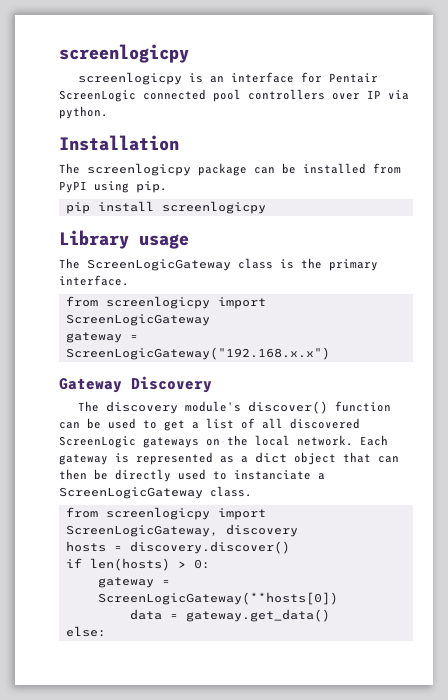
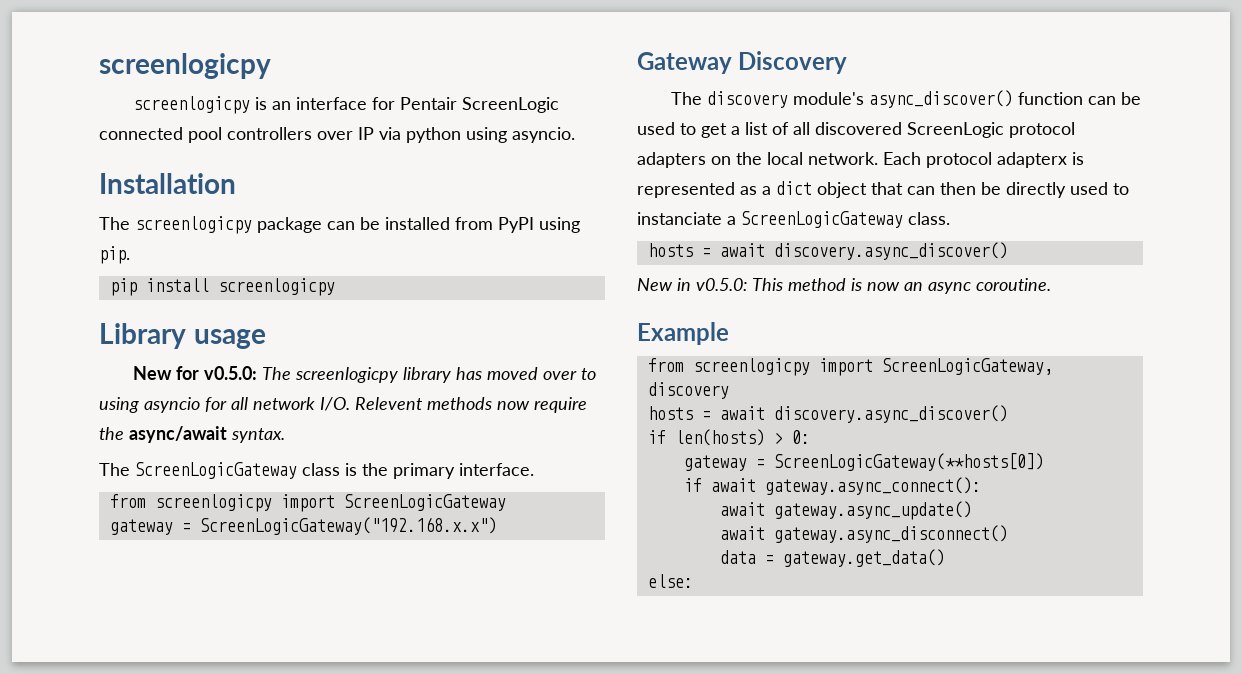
- screenlogicpy is an interface for Pentair ScreenLogic connected pool controllers over IP via python.
+ screenlogicpy is an interface for Pentair ScreenLogic connected pool controllers over IP via python using asyncio.
+ New for v0.5.0: The screenlogicpy library has moved over to using asyncio for all network I/O. Relevent methods now require the async/await syntax.
- The discovery module's discover() function can be used to get a list of all discovered ScreenLogic gateways on the local network.
+ The discovery module's async_discover() function can be used to get a list of all discovered ScreenLogic protocol adapters on the local network.
- Each gateway is represented as a dict object that can then be directly used to instanciate a ScreenLogicGateway class.
+ Each protocol adapterx is represented as a dict object that can then be directly used to instanciate a ScreenLogicGateway class.
+ hosts = await discovery.async_discover()
+ New in v0.5.0: This method is now an async coroutine.
+ Example
  from screenlogicpy import ScreenLogicGateway, discovery
- hosts = discovery.discover()
+ hosts = await discovery.async_discover()
+ if await gateway.async_connect():
+ await gateway.async_update()
+ await gateway.async_disconnect()

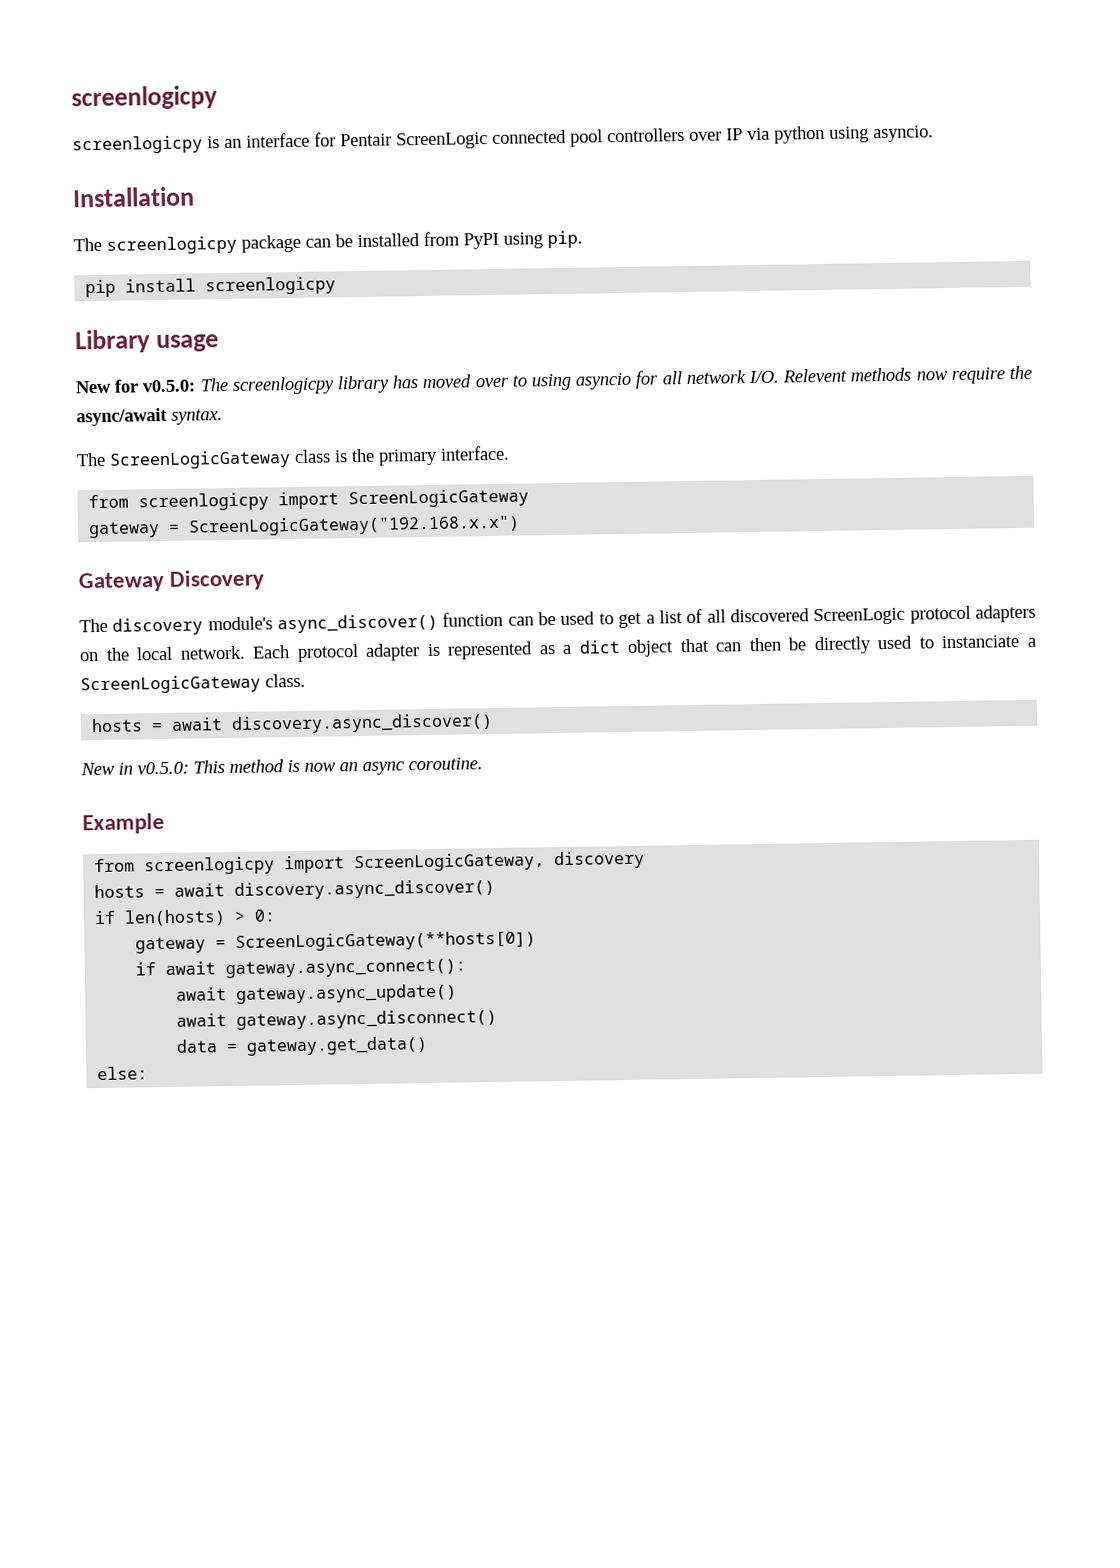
- Each protocol adapterx is represented as a dict object that can then be directly used to instanciate a ScreenLogicGateway class.
+ Each protocol adapter is represented as a dict object that can then be directly used to instanciate a ScreenLogicGateway class.

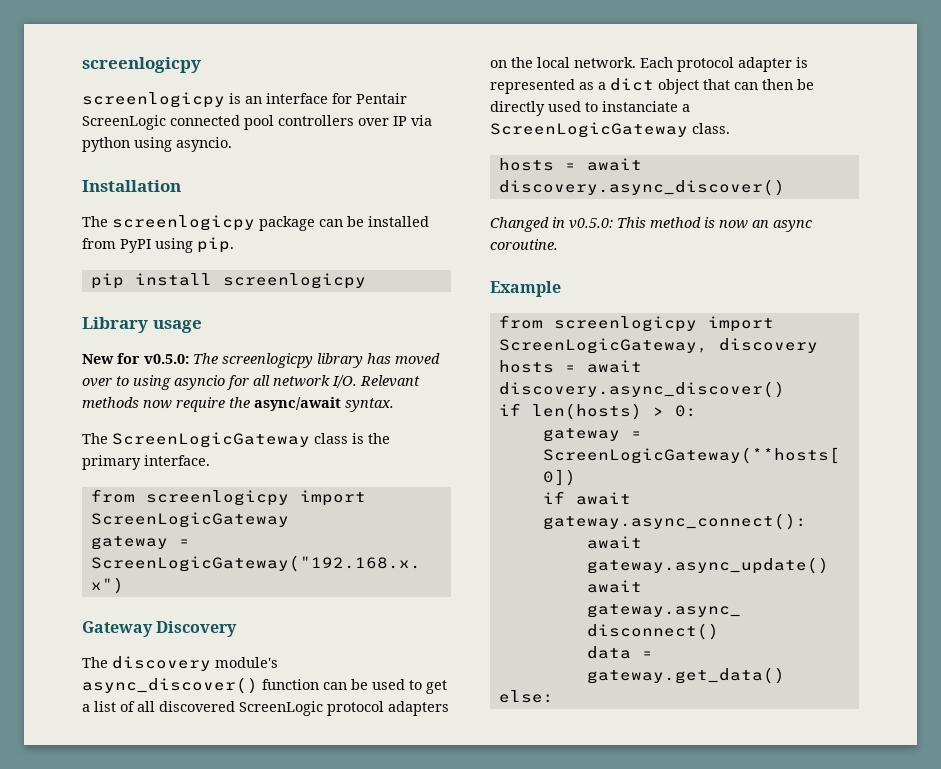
- New for v0.5.0: The screenlogicpy library has moved over to using asyncio for all network I/O. Relevent methods now require the async/await syntax.
+ New for v0.5.0: The screenlogicpy library has moved over to using asyncio for all network I/O. Relevant methods now require the async/await syntax.
- New in v0.5.0: This method is now an async coroutine.
+ Changed in v0.5.0: This method is now an async coroutine.

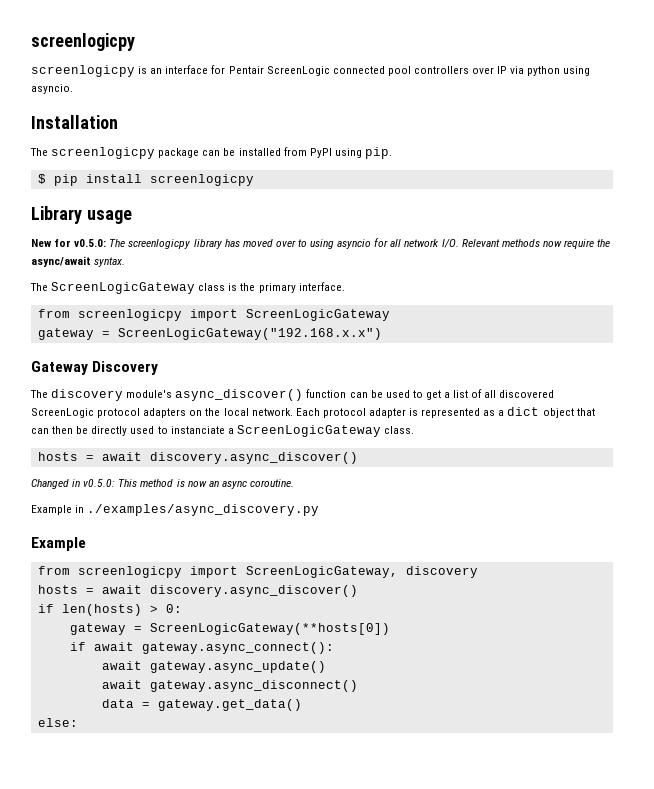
- pip install screenlogicpy
+ $ pip install screenlogicpy
+ Example in ./examples/async_discovery.py

